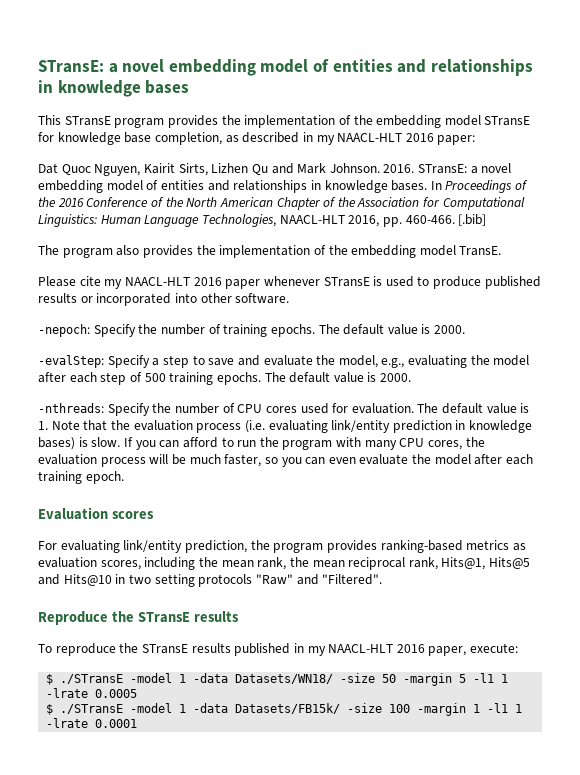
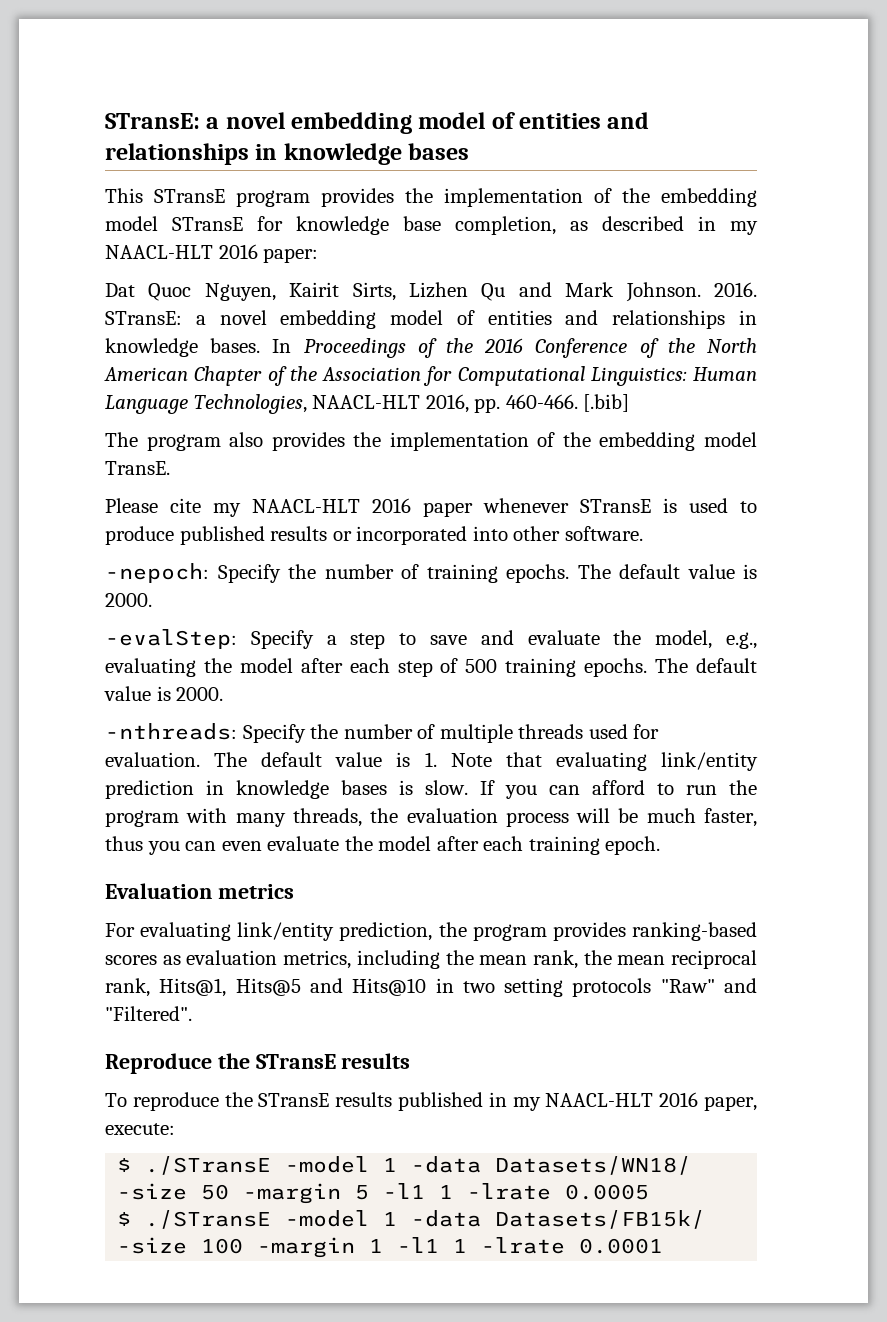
- -nthreads: Specify the number of CPU cores used for evaluation.
+ -nthreads: Specify the number of multiple threads used for evaluation.
- The default value is 1. Note that the evaluation process (i.e. evaluating link/entity prediction in knowledge bases) is slow.
+ The default value is 1. Note that evaluating link/entity prediction in knowledge bases is slow.
- If you can afford to run the program with many CPU cores, the evaluation process will be much faster, so you can even evaluate the model after each training epoch.
+ If you can afford to run the program with many threads, the evaluation process will be much faster, thus you can even evaluate the model after each training epoch.
- Evaluation scores
+ Evaluation metrics
- For evaluating link/entity prediction, the program provides ranking-based metrics as evaluation scores, including the mean rank, the mean reciprocal rank, Hits@1, Hits@5 and Hits@10 in two setting protocols "Raw" and "Filtered".
+ For evaluating link/entity prediction, the program provides ranking-based scores as evaluation metrics, including the mean rank, the mean reciprocal rank, Hits@1, Hits@5 and Hits@10 in two setting protocols "Raw" and "Filtered".

